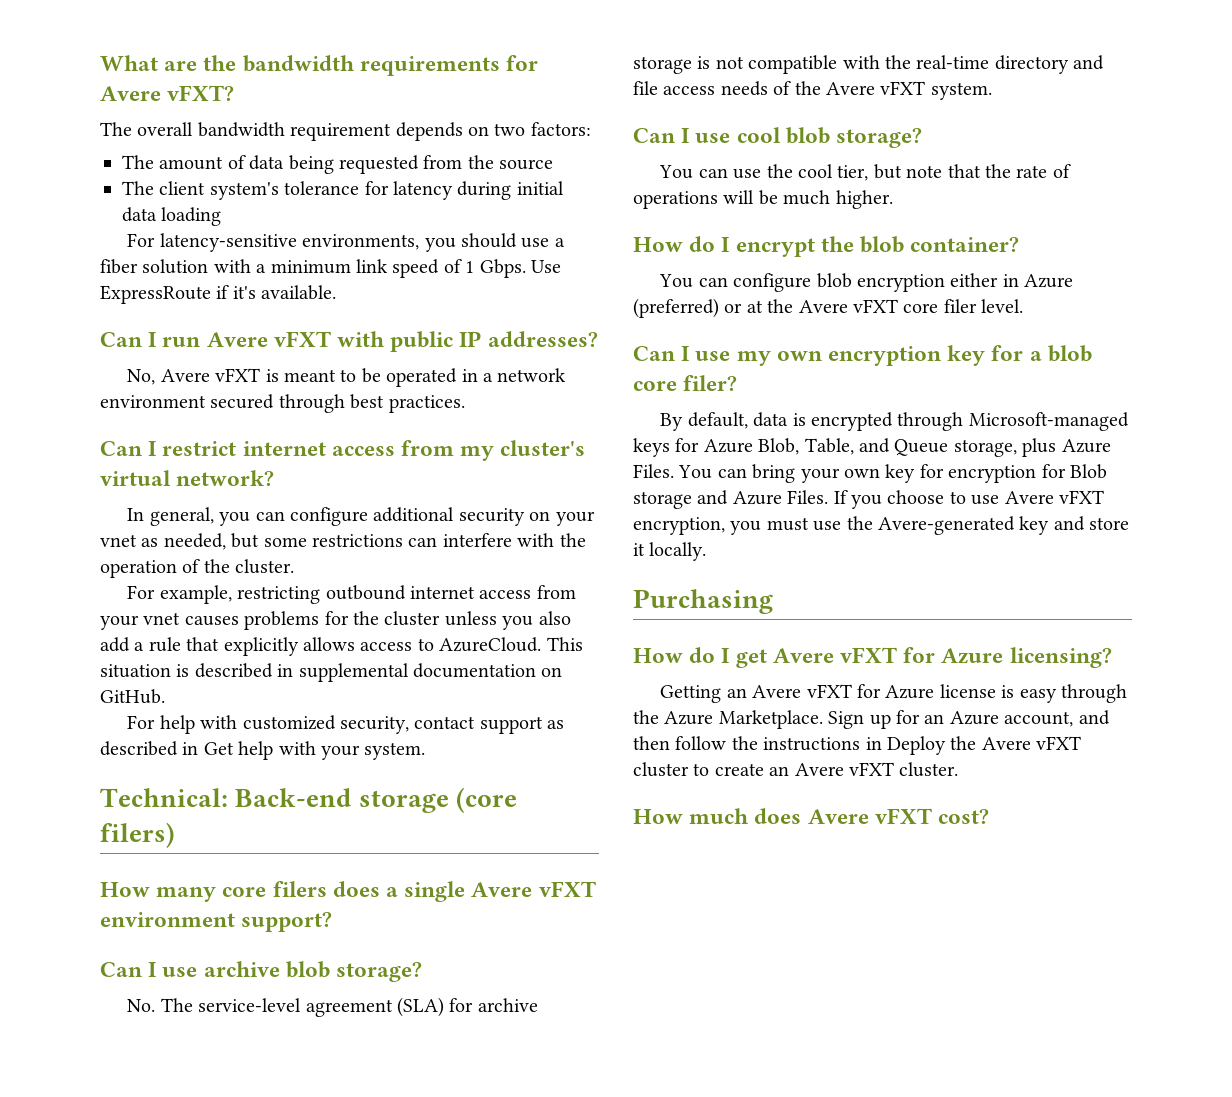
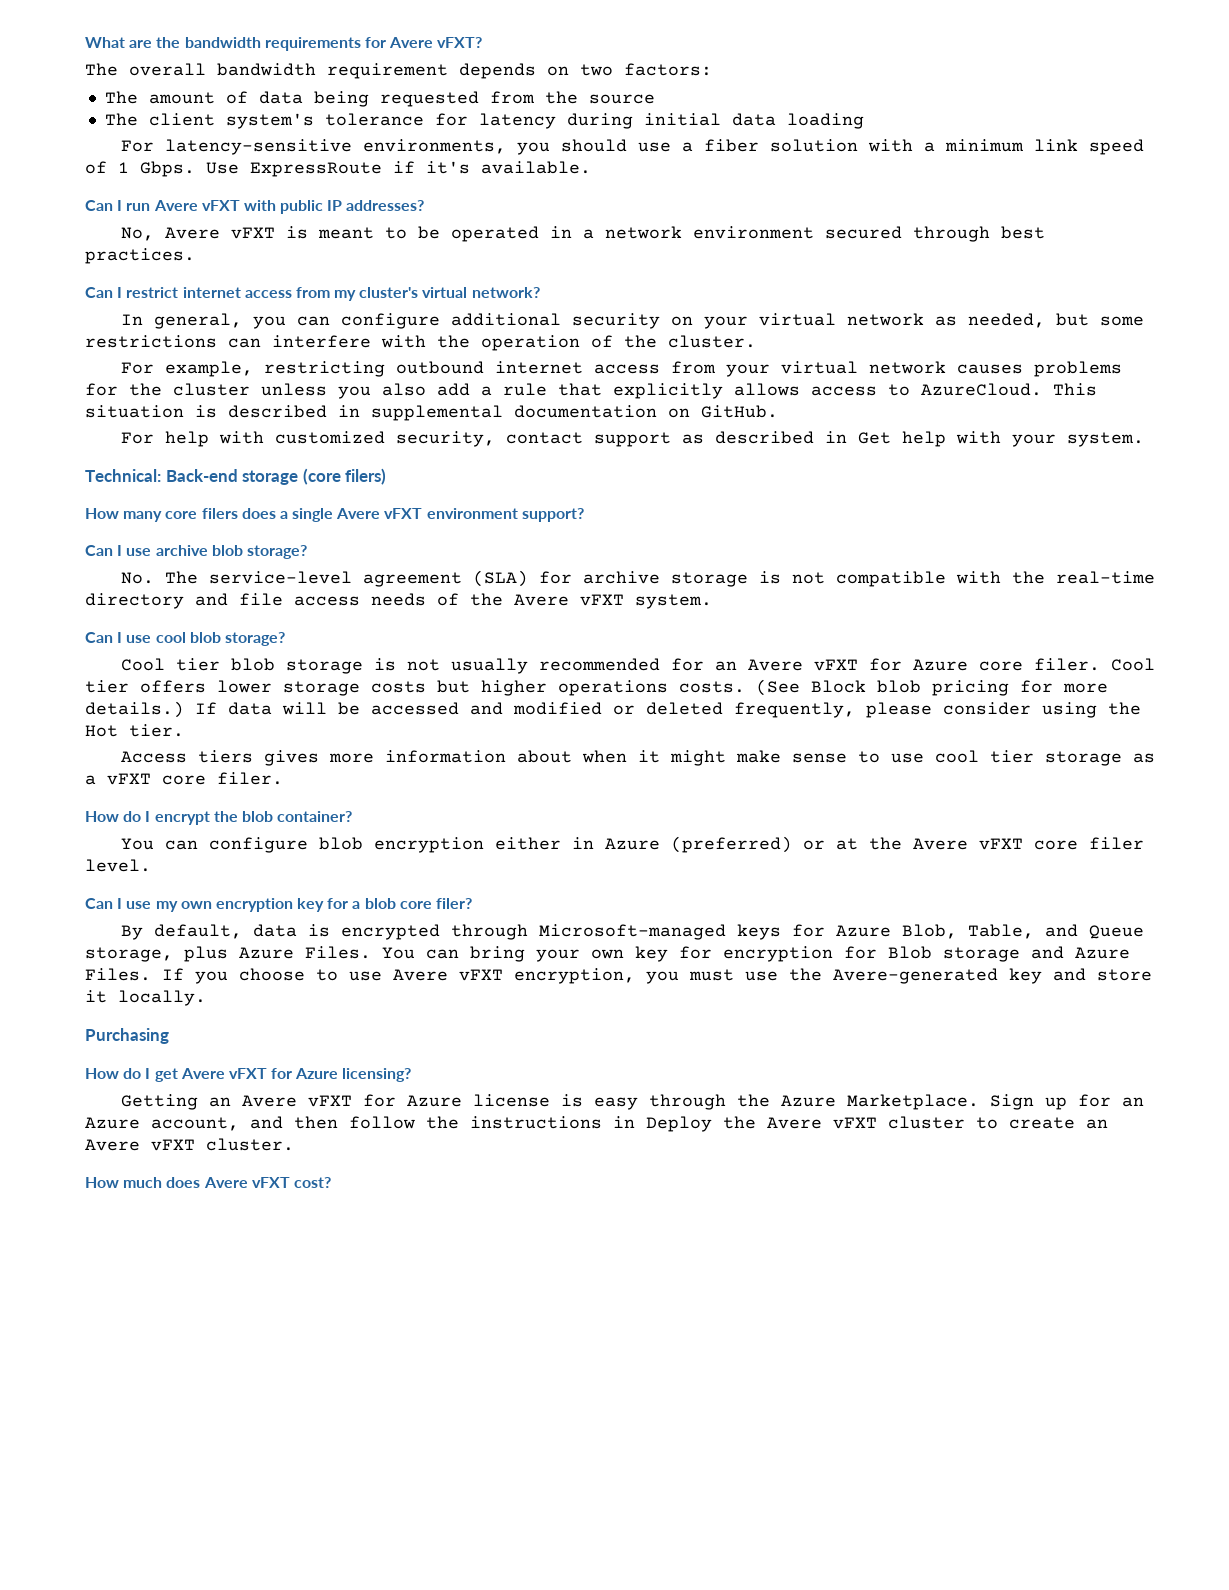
- In general, you can configure additional security on your vnet as needed, but some restrictions can interfere with the operation of the cluster.
+ In general, you can configure additional security on your virtual network as needed, but some restrictions can interfere with the operation of the cluster.
- For example, restricting outbound internet access from your vnet causes problems for the cluster unless you also add a rule that explicitly allows access to AzureCloud.
+ For example, restricting outbound internet access from your virtual network causes problems for the cluster unless you also add a rule that explicitly allows access to AzureCloud.
- You can use the cool tier, but note that the rate of operations will be much higher.
+ Cool tier blob storage is not usually recommended for an Avere vFXT for Azure core filer. Cool tier offers lower storage costs but higher operations costs. (See Block blob pricing for more details.) If data will be accessed and modified or deleted frequently, please consider using the Hot tier.
+ Access tiers gives more information about when it might make sense to use cool tier storage as a vFXT core filer.

